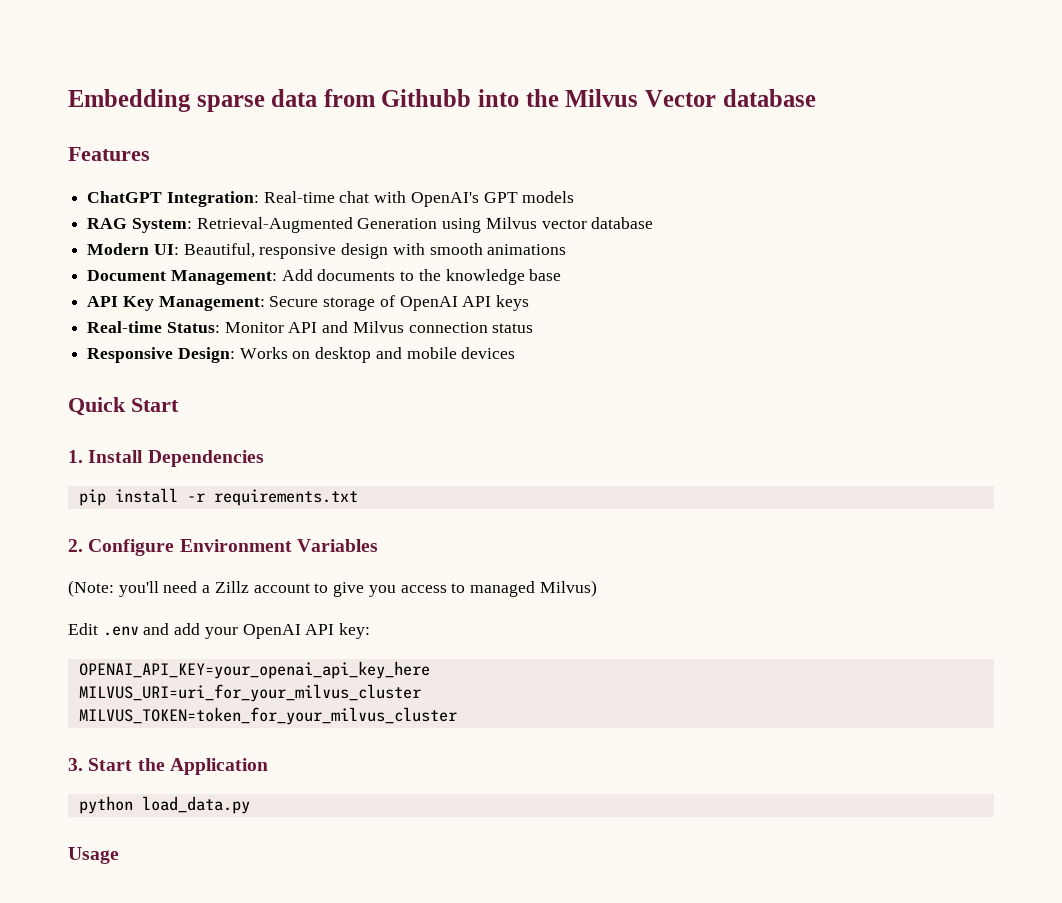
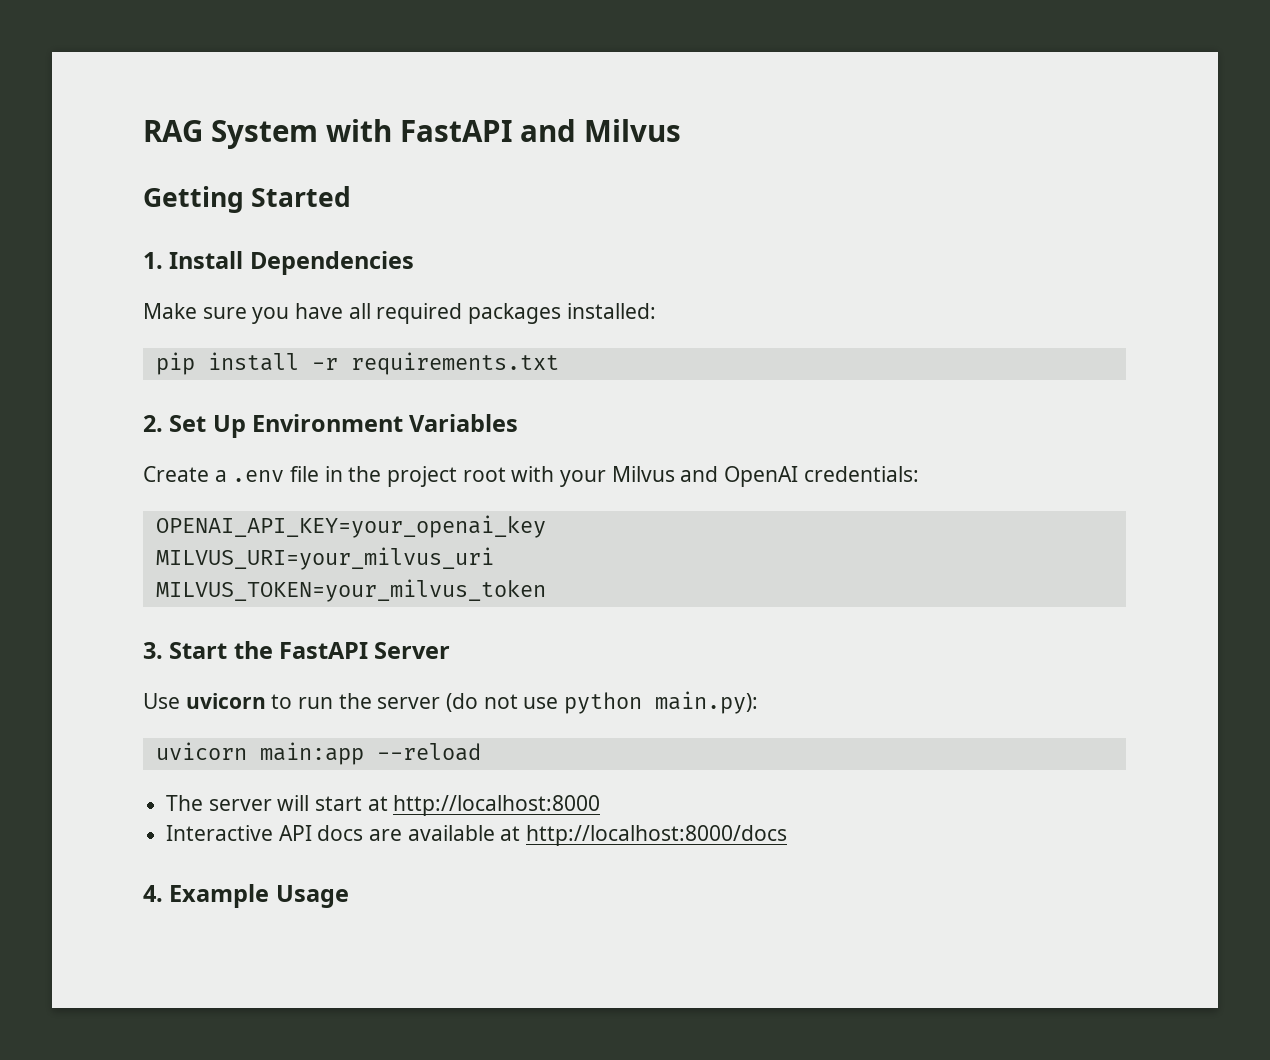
- Embedding sparse data from Githubb into the Milvus Vector database
- Features
- ChatGPT Integration: Real-time chat with OpenAI's GPT models
- RAG System: Retrieval-Augmented Generation using Milvus vector database
- Modern UI: Beautiful, responsive design with smooth animations
- Document Management: Add documents to the knowledge base
- API Key Management: Secure storage of OpenAI API keys
- Real-time Status: Monitor API and Milvus connection status
- Responsive Design: Works on desktop and mobile devices
- Quick Start
+ RAG System with FastAPI and Milvus
+ Getting Started
  1. Install Dependencies
+ Make sure you have all required packages installed:
- 2. Configure Environment Variables
+ 2. Set Up Environment Variables
- (Note: you'll need a Zillz account to give you access to managed Milvus)
- Edit .env and add your OpenAI API key:
- OPENAI_API_KEY=your_openai_api_key_here
- MILVUS_URI=uri_for_your_milvus_cluster
- MILVUS_TOKEN=token_for_your_milvus_cluster
- 3. Start the Application
- python load_data.py
- Usage
+ Create a .env file in the project root with your Milvus and OpenAI credentials:
+ OPENAI_API_KEY=your_openai_key
+ MILVUS_URI=your_milvus_uri
+ MILVUS_TOKEN=your_milvus_token
+ 3. Start the FastAPI Server
+ Use uvicorn to run the server (do not use python main.py):
+ uvicorn main:app --reload
+ The server will start at http://localhost:8000
+ Interactive API docs are available at http://localhost:8000/docs
+ 4. Example Usage

